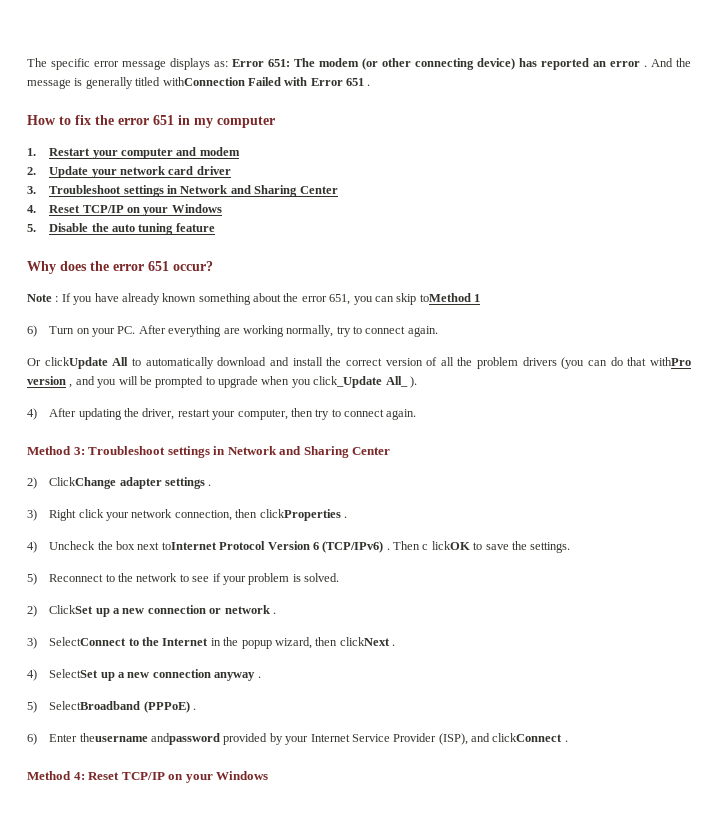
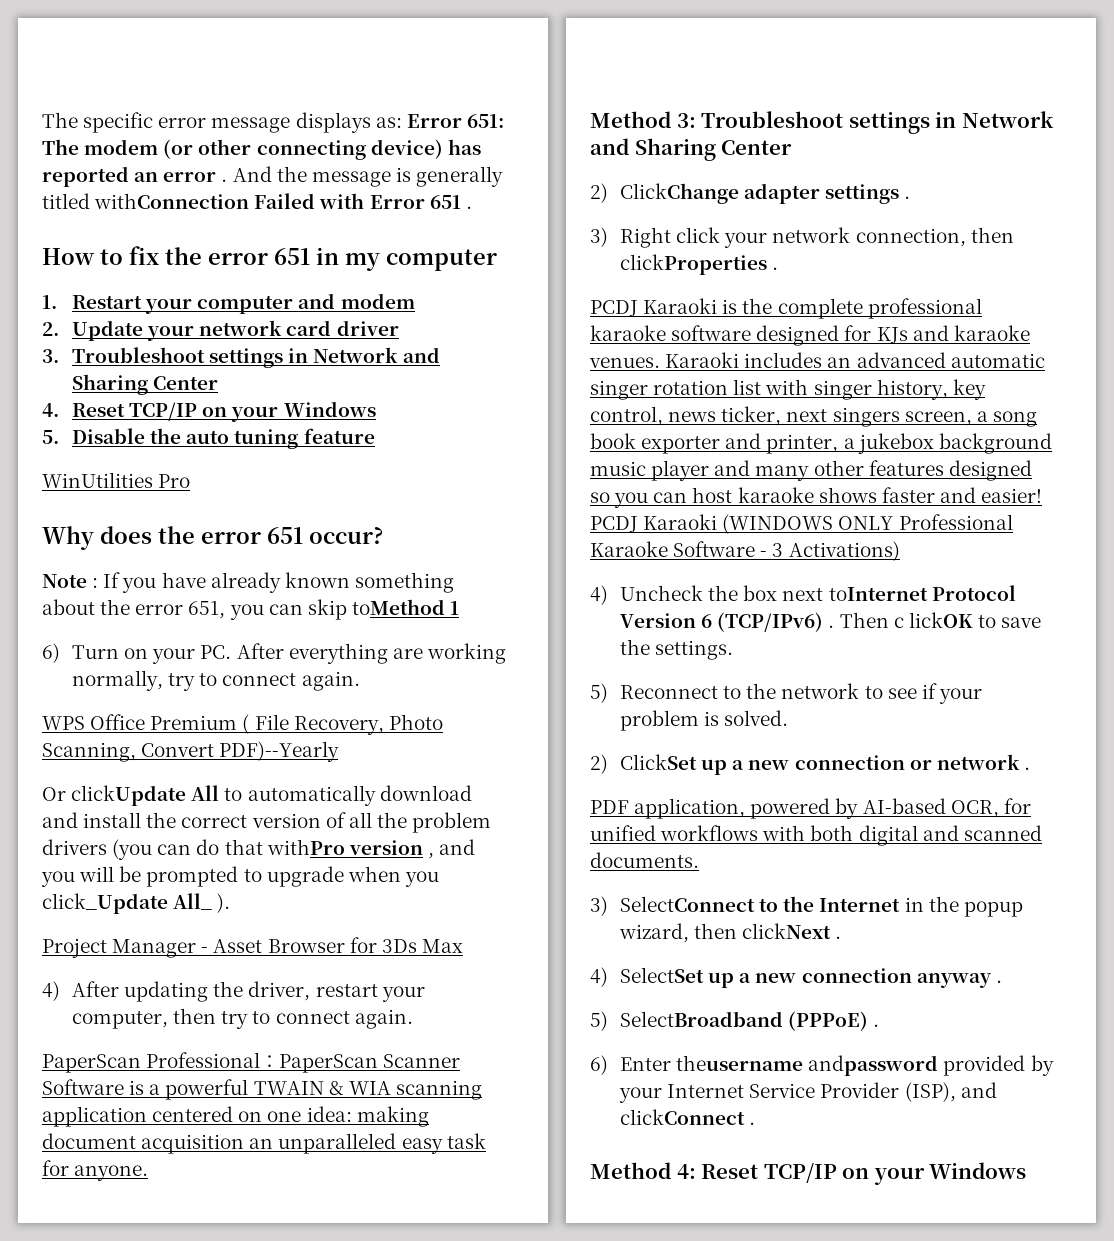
+ WinUtilities Pro
+ WPS Office Premium ( File Recovery, Photo Scanning, Convert PDF)--Yearly
+ Project Manager - Asset Browser for 3Ds Max
+ PaperScan Professional：PaperScan Scanner Software is a powerful TWAIN & WIA scanning application centered on one idea: making document acquisition an unparalleled easy task for anyone.
+ PCDJ Karaoki is the complete professional karaoke software designed for KJs and karaoke venues. Karaoki includes an advanced automatic singer rotation list with singer history, key control, news ticker, next singers screen, a song book exporter and printer, a jukebox background music player and many other features designed so you can host karaoke shows faster and easier! PCDJ Karaoki (WINDOWS ONLY Professional Karaoke Software - 3 Activations)
+ PDF application, powered by AI-based OCR, for unified workflows with both digital and scanned documents.

